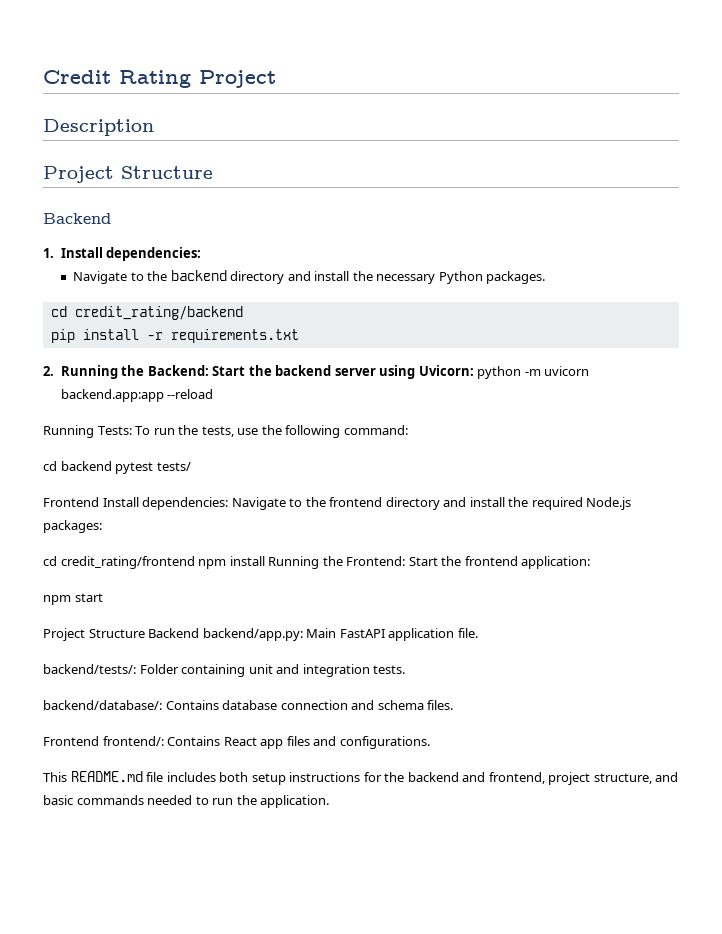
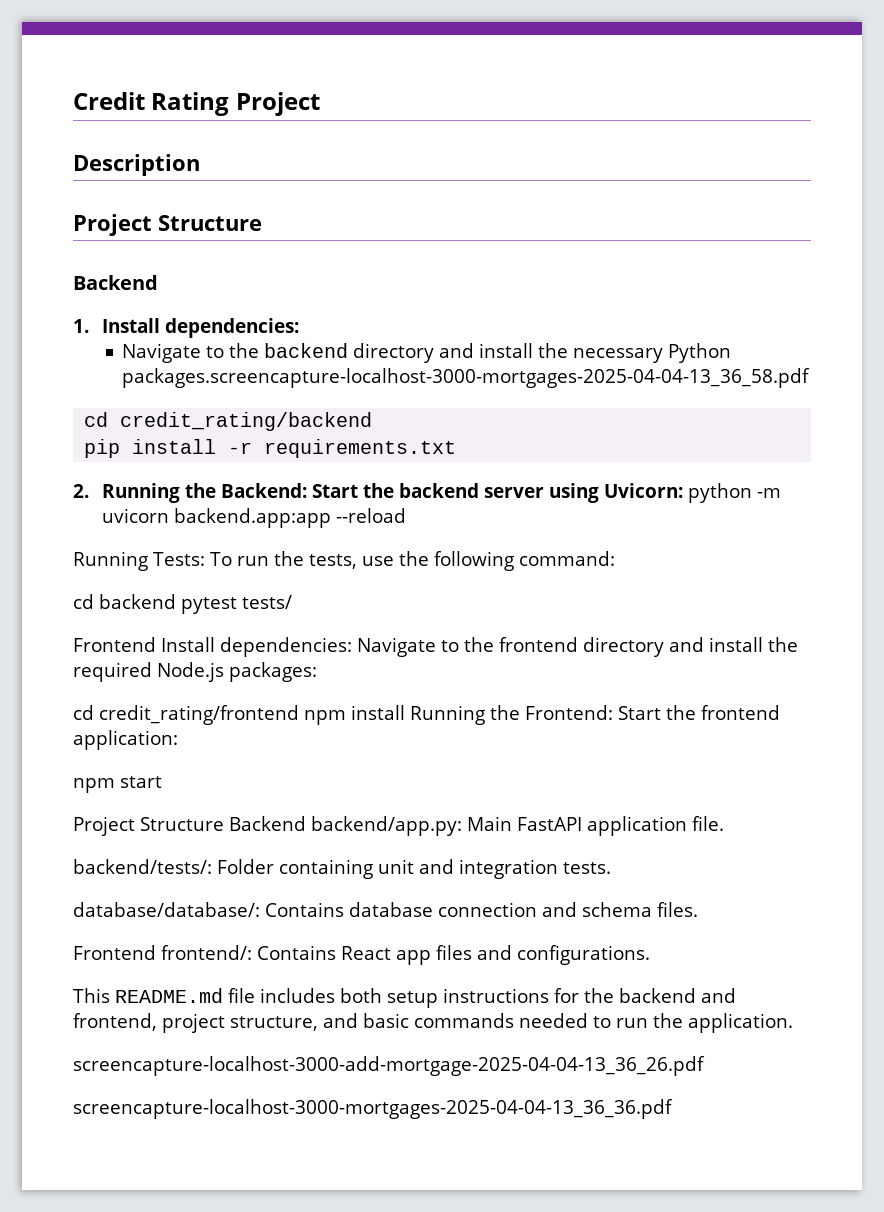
- Navigate to the backend directory and install the necessary Python packages.
+ Navigate to the backend directory and install the necessary Python packages.screencapture-localhost-3000-mortgages-2025-04-04-13_36_58.pdf
- backend/database/: Contains database connection and schema files.
+ database/database/: Contains database connection and schema files.
+ screencapture-localhost-3000-add-mortgage-2025-04-04-13_36_26.pdf
+ screencapture-localhost-3000-mortgages-2025-04-04-13_36_36.pdf

